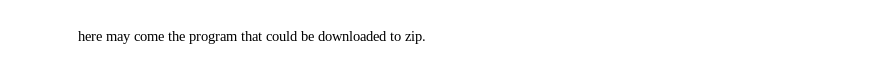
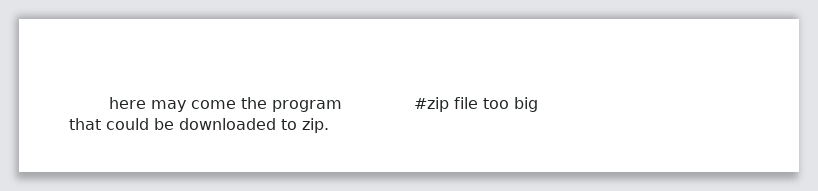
+ #zip file too big

